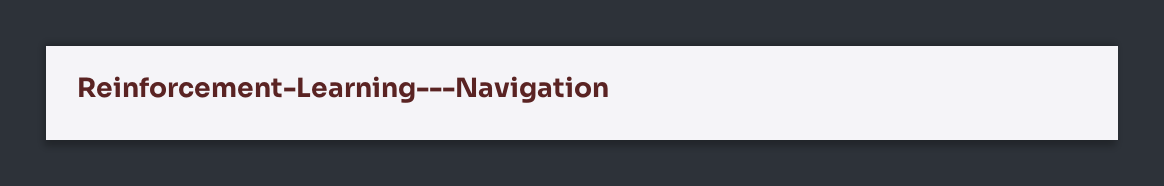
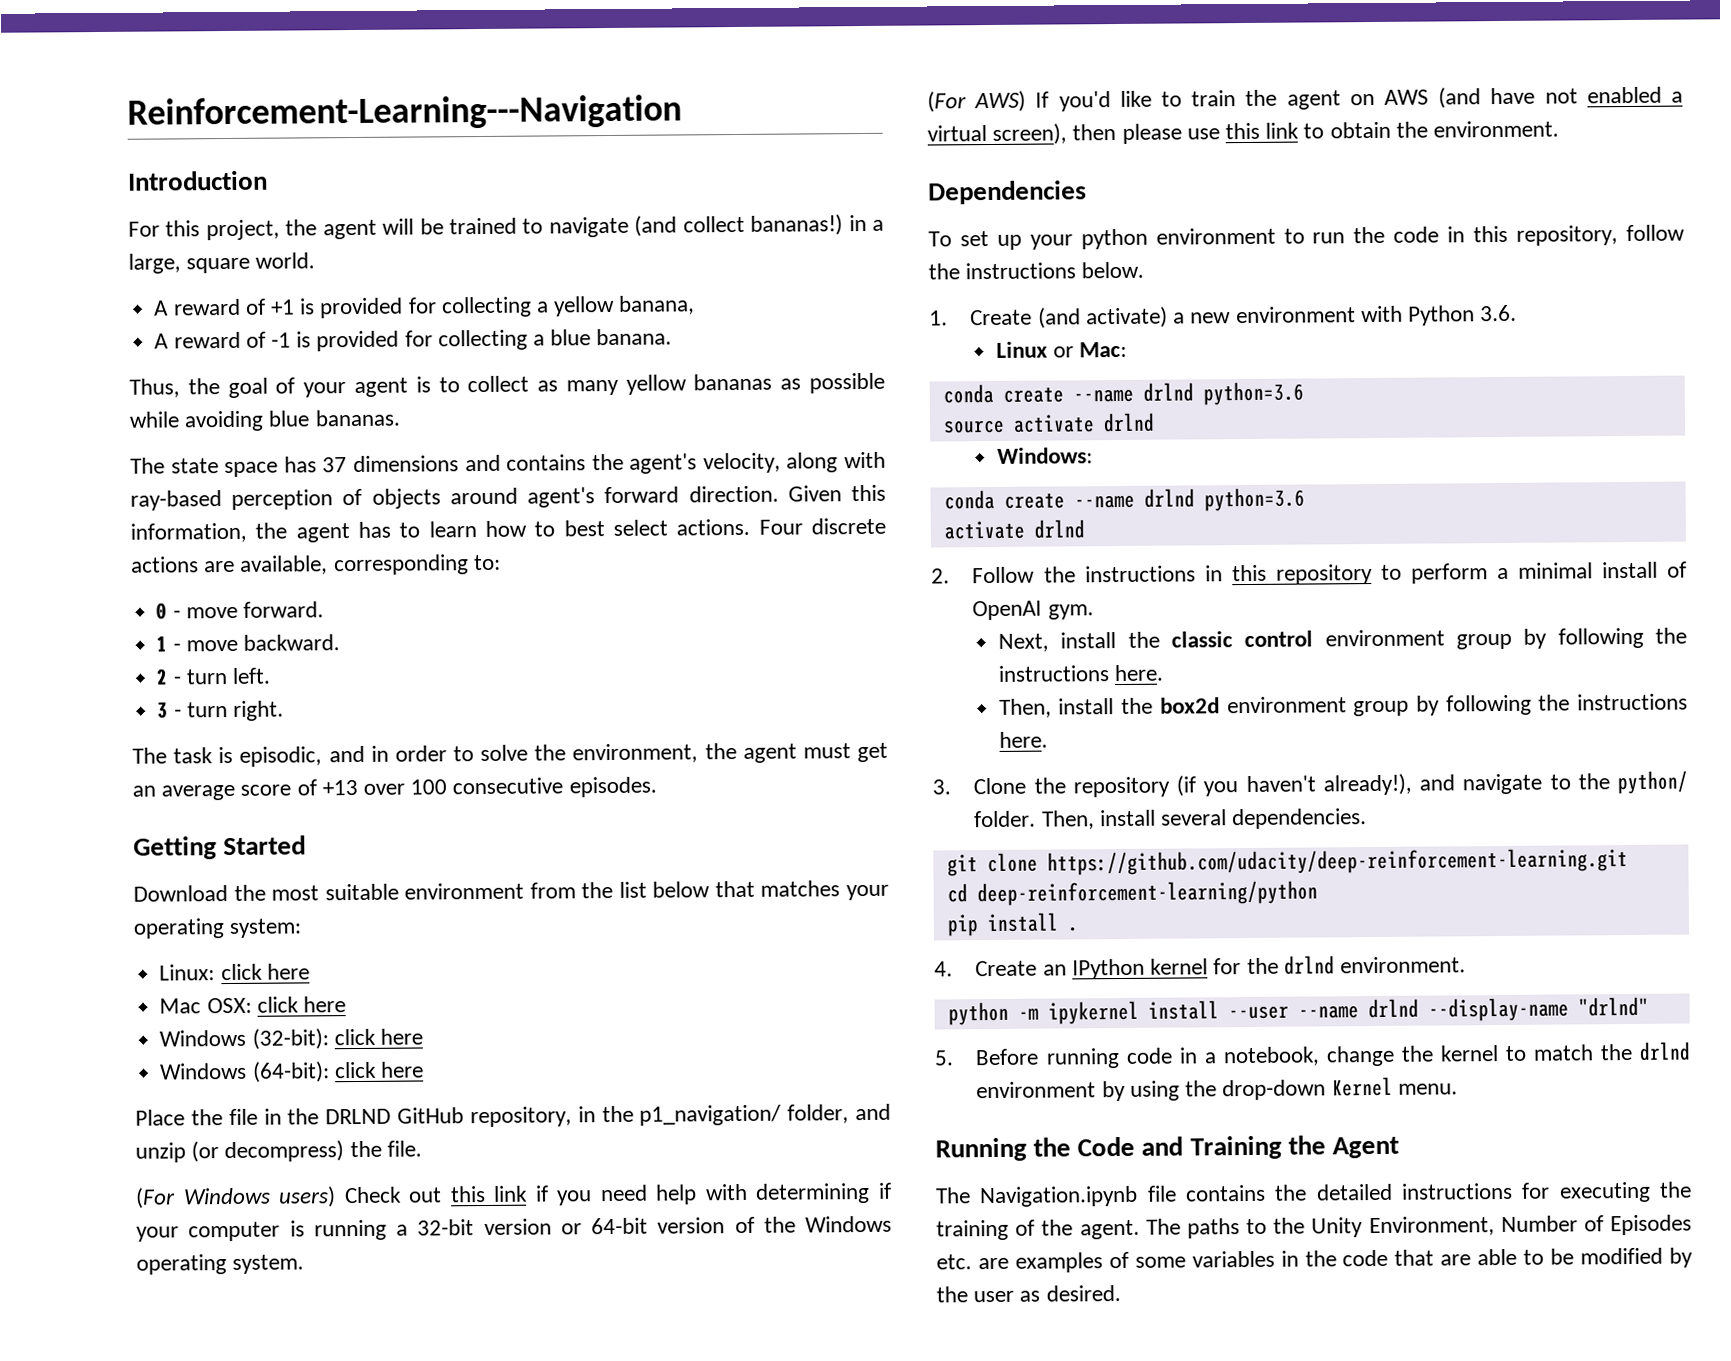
+ Introduction
+ For this project, the agent will be trained to navigate (and collect bananas!) in a large, square world.
+ A reward of +1 is provided for collecting a yellow banana,
+ A reward of -1 is provided for collecting a blue banana.
+ Thus, the goal of your agent is to collect as many yellow bananas as possible while avoiding blue bananas.
+ The state space has 37 dimensions and contains the agent's velocity, along with ray-based perception of objects around agent's forward direction. Given this information, the agent has to learn how to best select actions. Four discrete actions are available, corresponding to:
+ 0 - move forward.
+ 1 - move backward.
+ 2 - turn left.
+ 3 - turn right.
+ The task is episodic, and in order to solve the environment, the agent must get an average score of +13 over 100 consecutive episodes.
+ Getting Started
+ Download the most suitable environment from the list below that matches your operating system:
+ Linux: click here
+ Mac OSX: click here
+ Windows (32-bit): click here
+ Windows (64-bit): click here
+ Place the file in the DRLND GitHub repository, in the p1_navigation/ folder, and unzip (or decompress) the file.
+ (For Windows users) Check out this link if you need help with determining if your computer is running a 32-bit version or 64-bit version of the Windows operating system.
+ (For AWS) If you'd like to train the agent on AWS (and have not enabled a virtual screen), then please use this link to obtain the environment.
+ Dependencies
+ To set up your python environment to run the code in this repository, follow the instructions below.
+ 1. Create (and activate) a new environment with Python 3.6.
+ Linux or Mac:
+ conda create --name drlnd python=3.6
+ source activate drlnd
+ Windows:
+ conda create --name drlnd python=3.6
+ activate drlnd
+ 2. Follow the instructions in this repository to perform a minimal install of OpenAI gym.
+ Next, install the classic control environment group by following the instructions here.
+ Then, install the box2d environment group by following the instructions here.
+ 3. Clone the repository (if you haven't already!), and navigate to the python/ folder. Then, install several dependencies.
+ git clone https://github.com/udacity/deep-reinforcement-learning.git
+ cd deep-reinforcement-learning/python
+ pip install .
+ 4. Create an IPython kernel for the drlnd environment.
+ python -m ipykernel install --user --name drlnd --display-name "drlnd"
+ 5. Before running code in a notebook, change the kernel to match the drlnd environment by using the drop-down Kernel menu.
+ Running the Code and Training the Agent
+ The Navigation.ipynb file contains the detailed instructions for executing the training of the agent. The paths to the Unity Environment, Number of Episodes etc. are examples of some variables in the code that are able to be modified by the user as desired.

